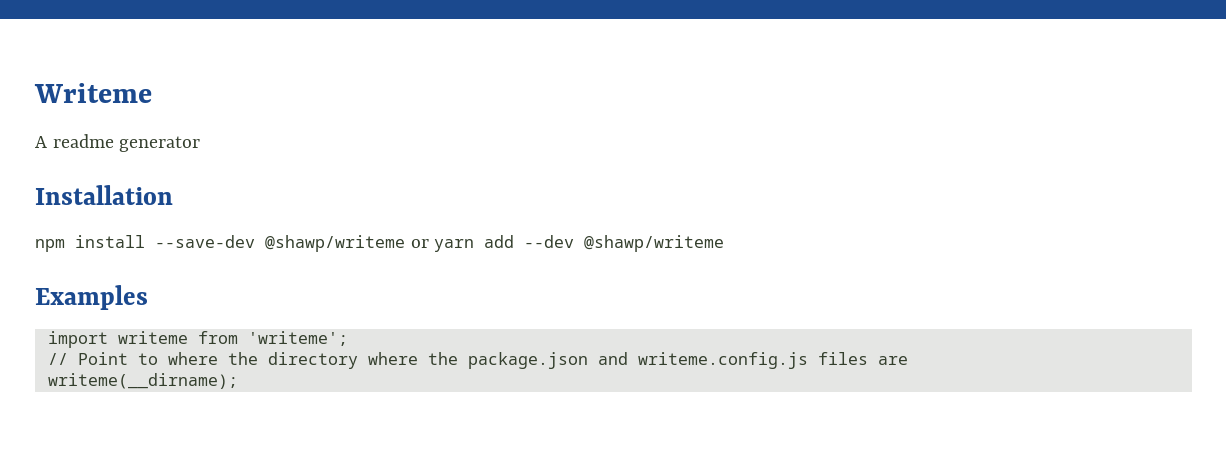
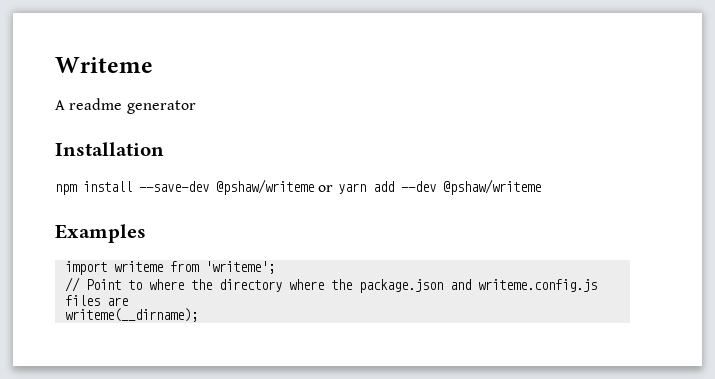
- npm install --save-dev @shawp/writeme or yarn add --dev @shawp/writeme
+ npm install --save-dev @pshaw/writeme or yarn add --dev @pshaw/writeme

